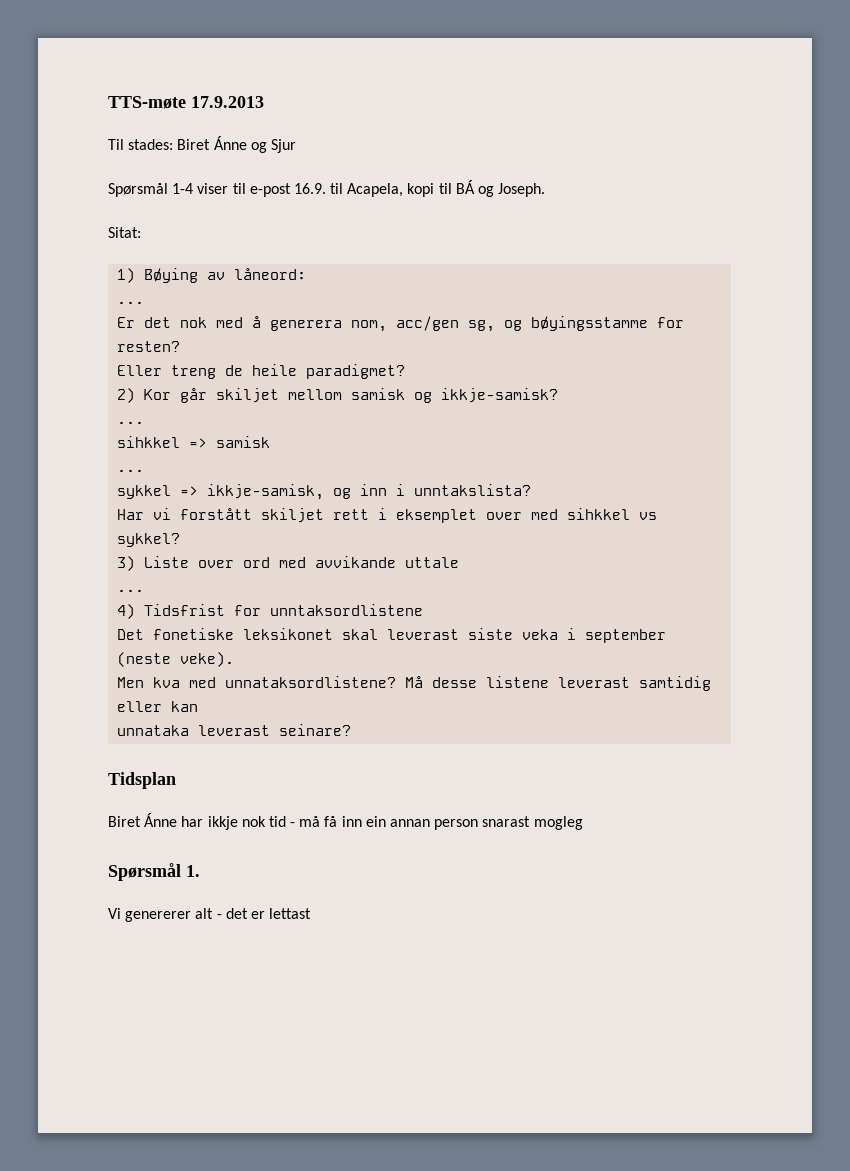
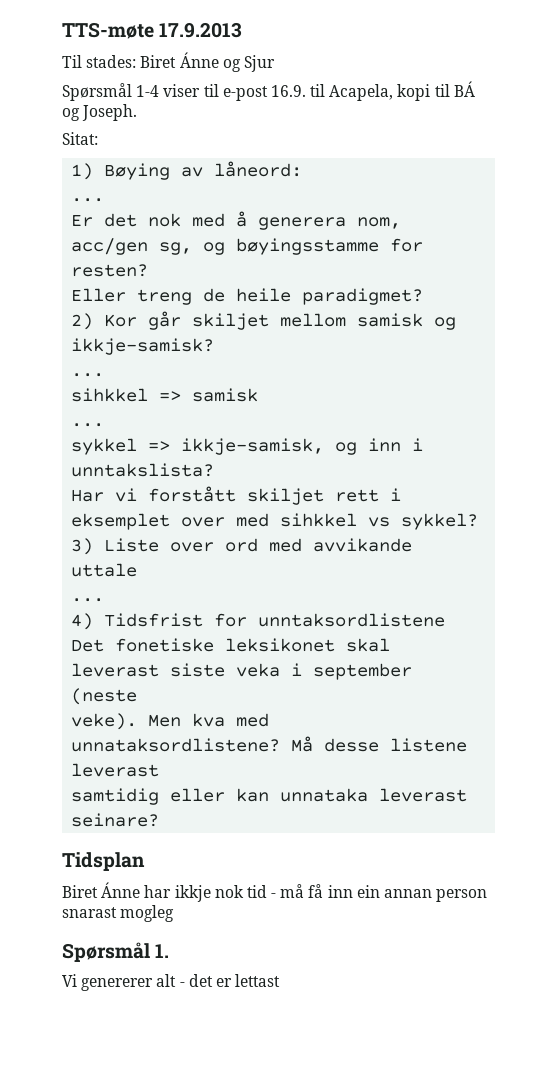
- Det fonetiske leksikonet skal leverast siste veka i september (neste veke).
- Men kva med unnataksordlistene?
+ Det fonetiske leksikonet skal leverast siste veka i september (neste
+ veke). Men kva med unnataksordlistene?
- Må desse listene leverast samtidig eller kan
- unnataka leverast seinare?
+ Må desse listene leverast
+ samtidig eller kan unnataka leverast seinare?

